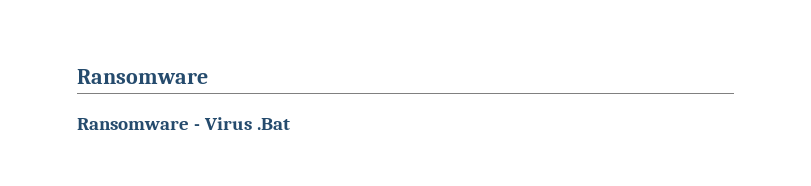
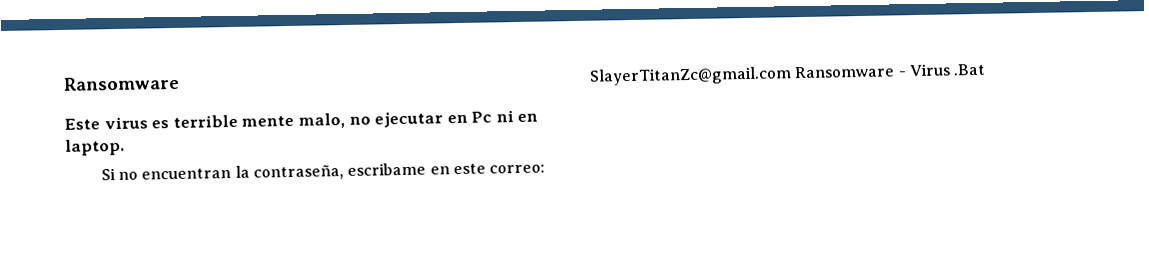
- Ransomware - Virus .Bat
+ Este virus es terrible mente malo, no ejecutar en Pc ni en laptop.
+ Si no encuentran la contraseña, escribame en este correo: SlayerTitanZc@gmail.com Ransomware - Virus .Bat

